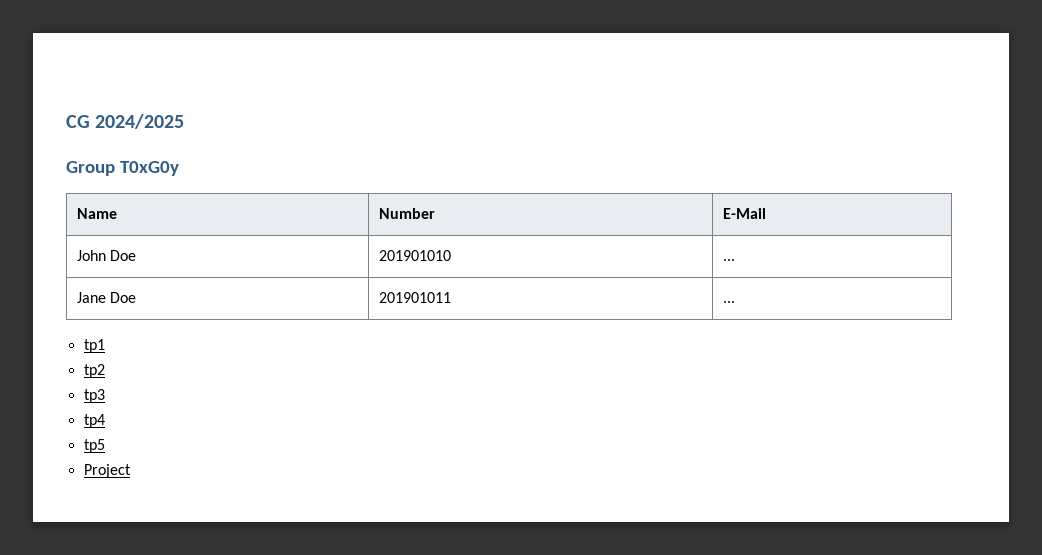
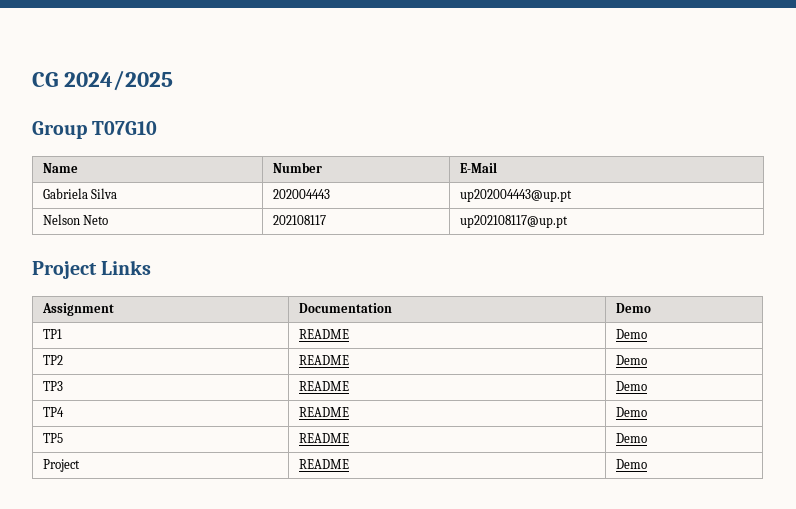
- Group T0xG0y
+ Group T07G10
- John Doe | 201901010 | ...
- Jane Doe | 201901011 | ...
- tp1
- tp2
- tp3
- tp4
- tp5
- Project
+ Gabriela Silva | 202004443 | up202004443@up.pt
+ Nelson Neto | 202108117 | up202108117@up.pt
+ Project Links
+ Assignment | Documentation | Demo
+ TP1 | README | Demo
+ TP2 | README | Demo
+ TP3 | README | Demo
+ TP4 | README | Demo
+ TP5 | README | Demo
+ Project | README | Demo

